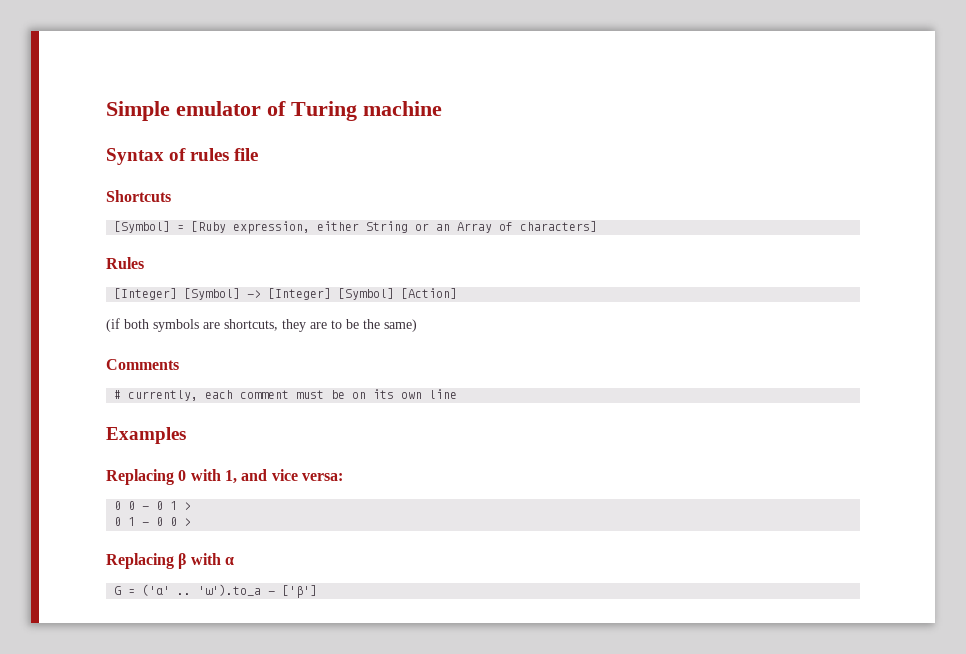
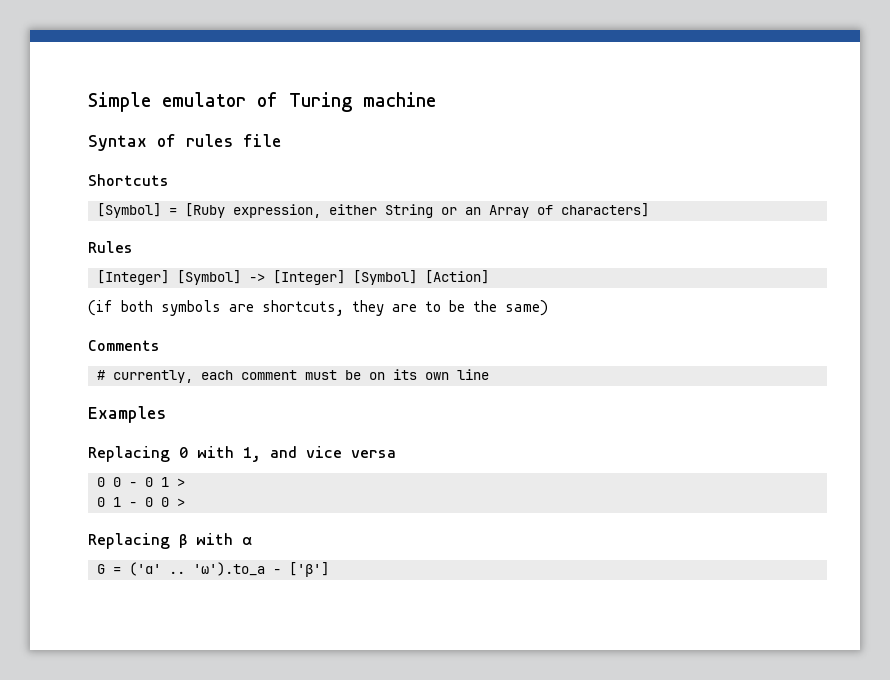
- Replacing 0 with 1, and vice versa:
+ Replacing 0 with 1, and vice versa

